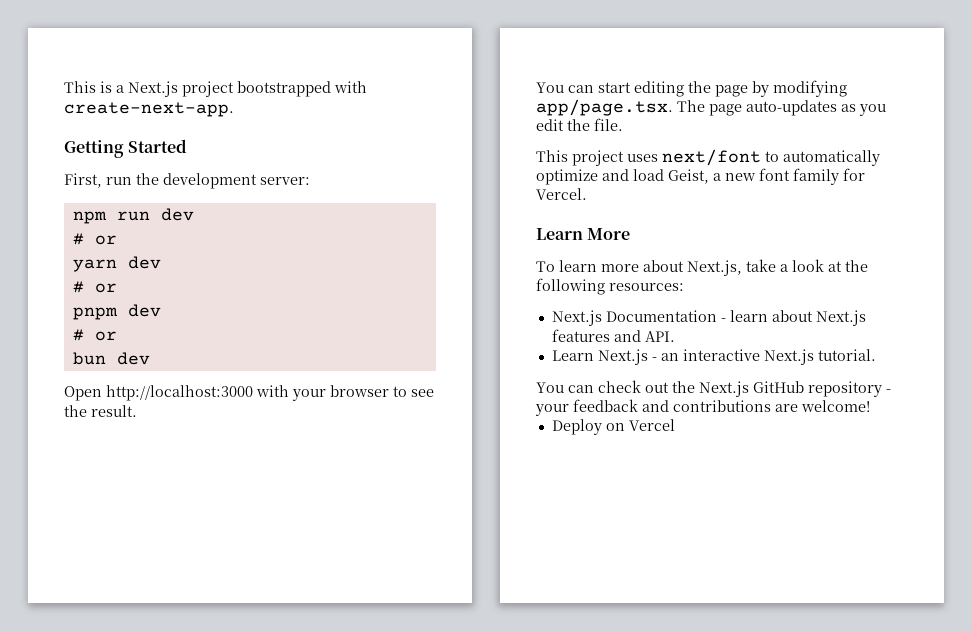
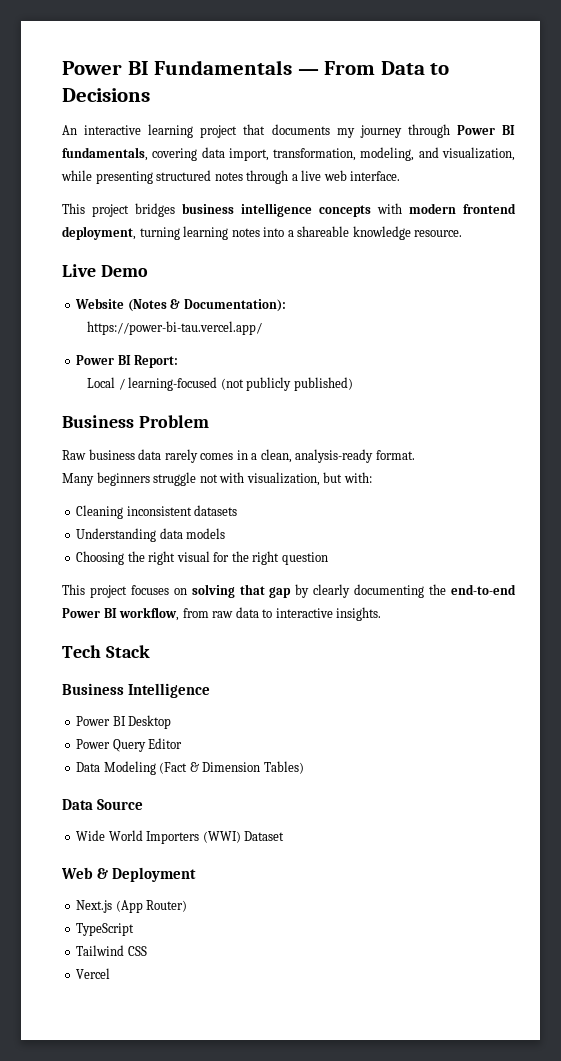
- This is a Next.js project bootstrapped with create-next-app.
- Getting Started
- First, run the development server:
- npm run dev
- # or
- yarn dev
- # or
- pnpm dev
- # or
- bun dev
- Open http://localhost:3000 with your browser to see the result.
- You can start editing the page by modifying app/page.tsx. The page auto-updates as you edit the file.
- This project uses next/font to automatically optimize and load Geist, a new font family for Vercel.
- Learn More
- To learn more about Next.js, take a look at the following resources:
- Next.js Documentation - learn about Next.js features and API.
- Learn Next.js - an interactive Next.js tutorial.
- You can check out the Next.js GitHub repository - your feedback and contributions are welcome!
- Deploy on Vercel
+ Power BI Fundamentals — From Data to Decisions
+ An interactive learning project that documents my journey through Power BI fundamentals, covering data import, transformation, modeling, and visualization, while presenting structured notes through a live web interface.
+ This project bridges business intelligence concepts with modern frontend deployment, turning learning notes into a shareable knowledge resource.
+ Live Demo
+ Website (Notes & Documentation):
+ https://power-bi-tau.vercel.app/
+ Power BI Report:
+ Local / learning-focused (not publicly published)
+ Business Problem
+ Raw business data rarely comes in a clean, analysis-ready format.
+ Many beginners struggle not with visualization, but with:
+ Cleaning inconsistent datasets
+ Understanding data models
+ Choosing the right visual for the right question
+ This project focuses on solving that gap by clearly documenting the end-to-end Power BI workflow, from raw data to interactive insights.
+ Tech Stack
+ Business Intelligence
+ Power BI Desktop
+ Power Query Editor
+ Data Modeling (Fact & Dimension Tables)
+ Data Source
+ Wide World Importers (WWI) Dataset
+ Web & Deployment
+ Next.js (App Router)
+ TypeScript
+ Tailwind CSS
+ Vercel

